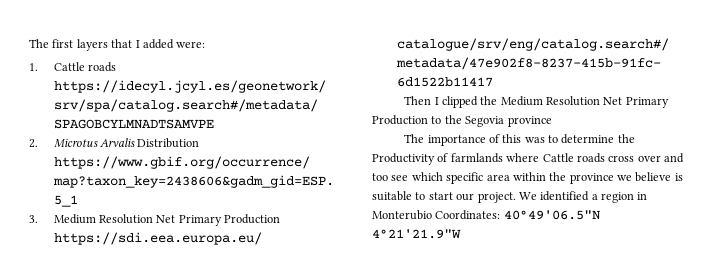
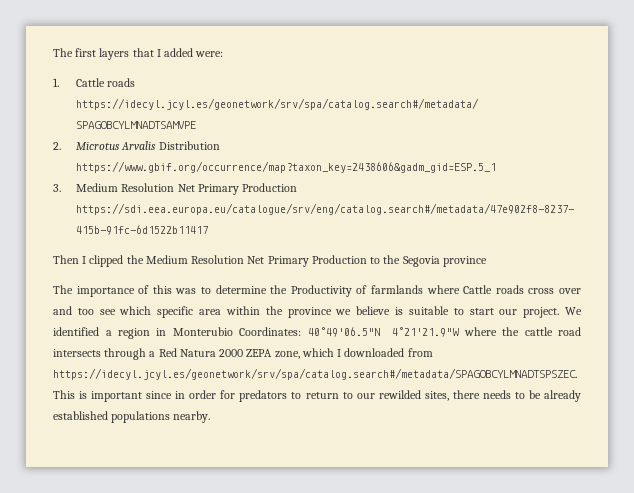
- We identified a region in Monterubio Coordinates: 40°49'06.5"N 4°21'21.9"W
+ We identified a region in Monterubio Coordinates: 40°49'06.5"N 4°21'21.9"W where the cattle road intersects through a Red Natura 2000 ZEPA zone, which I downloaded from https://idecyl.jcyl.es/geonetwork/srv/spa/catalog.search#/metadata/SPAGOBCYLMNADTSPSZEC. This is important since in order for predators to return to our rewilded sites, there needs to be already established populations nearby.

